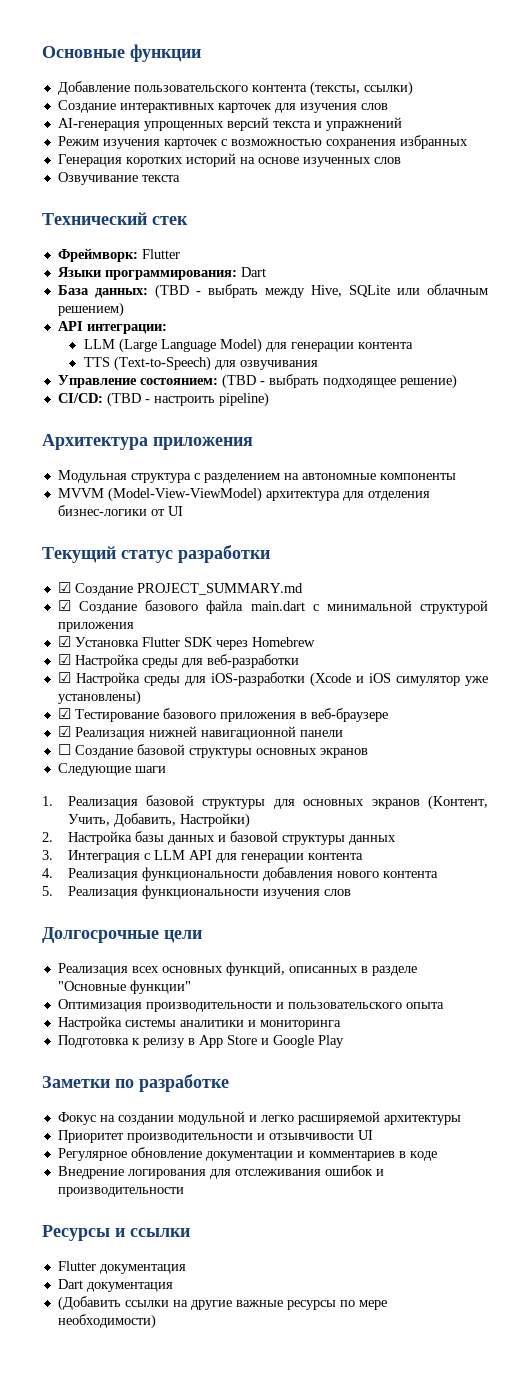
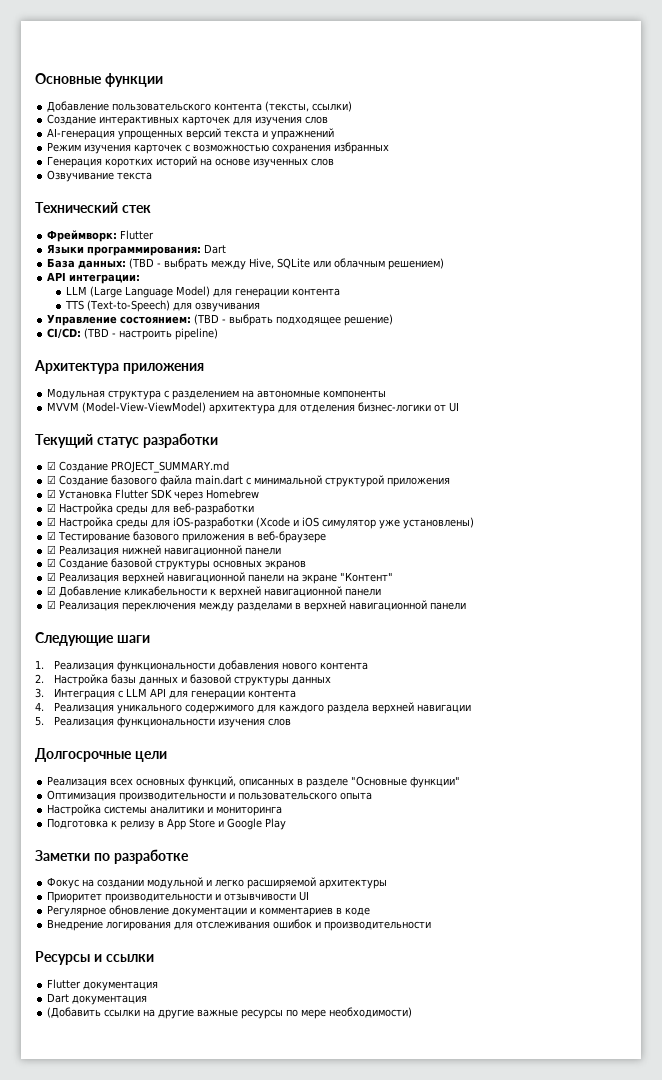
- ☐ Создание базовой структуры основных экранов
+ ☑ Создание базовой структуры основных экранов
+ ☑ Реализация верхней навигационной панели на экране "Контент"
+ ☑ Добавление кликабельности к верхней навигационной панели
+ ☑ Реализация переключения между разделами в верхней навигационной панели
  Следующие шаги
- 1. Реализация базовой структуры для основных экранов (Контент, Учить, Добавить, Настройки)
+ 1. Реализация функциональности добавления нового контента
- 4. Реализация функциональности добавления нового контента
+ 4. Реализация уникального содержимого для каждого раздела верхней навигации

